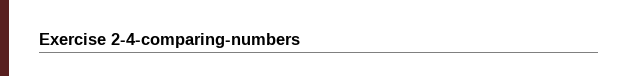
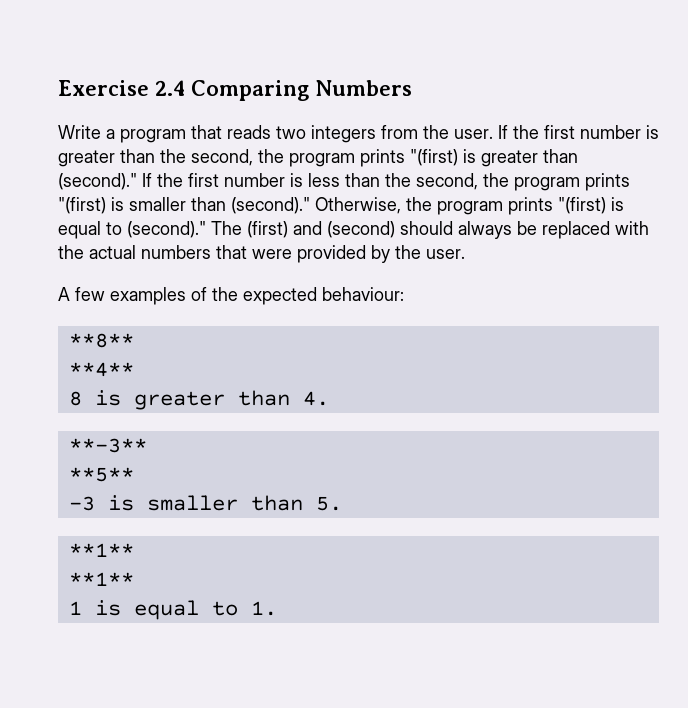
- Exercise 2-4-comparing-numbers
+ Exercise 2.4 Comparing Numbers
+ Write a program that reads two integers from the user. If the first number is greater than the second, the program prints "(first) is greater than (second)." If the first number is less than the second, the program prints "(first) is smaller than (second)." Otherwise, the program prints "(first) is equal to (second)." The (first) and (second) should always be replaced with the actual numbers that were provided by the user.
+ A few examples of the expected behaviour:
+ **8**
+ **4**
+ 8 is greater than 4.
+ **-3**
+ **5**
+ -3 is smaller than 5.
+ **1**
+ **1**
+ 1 is equal to 1.

